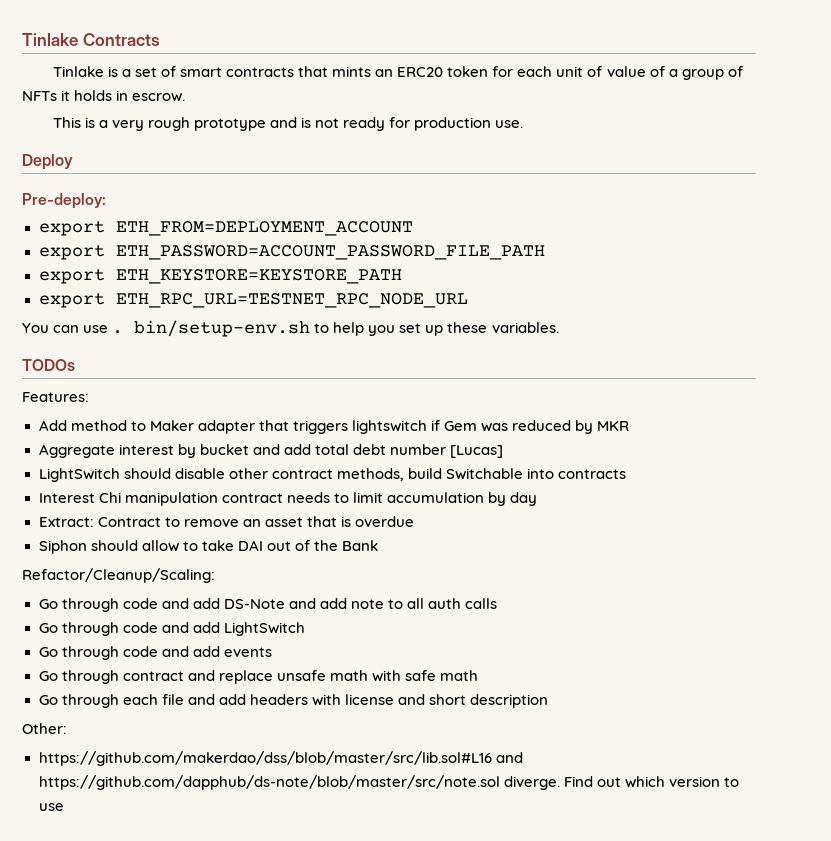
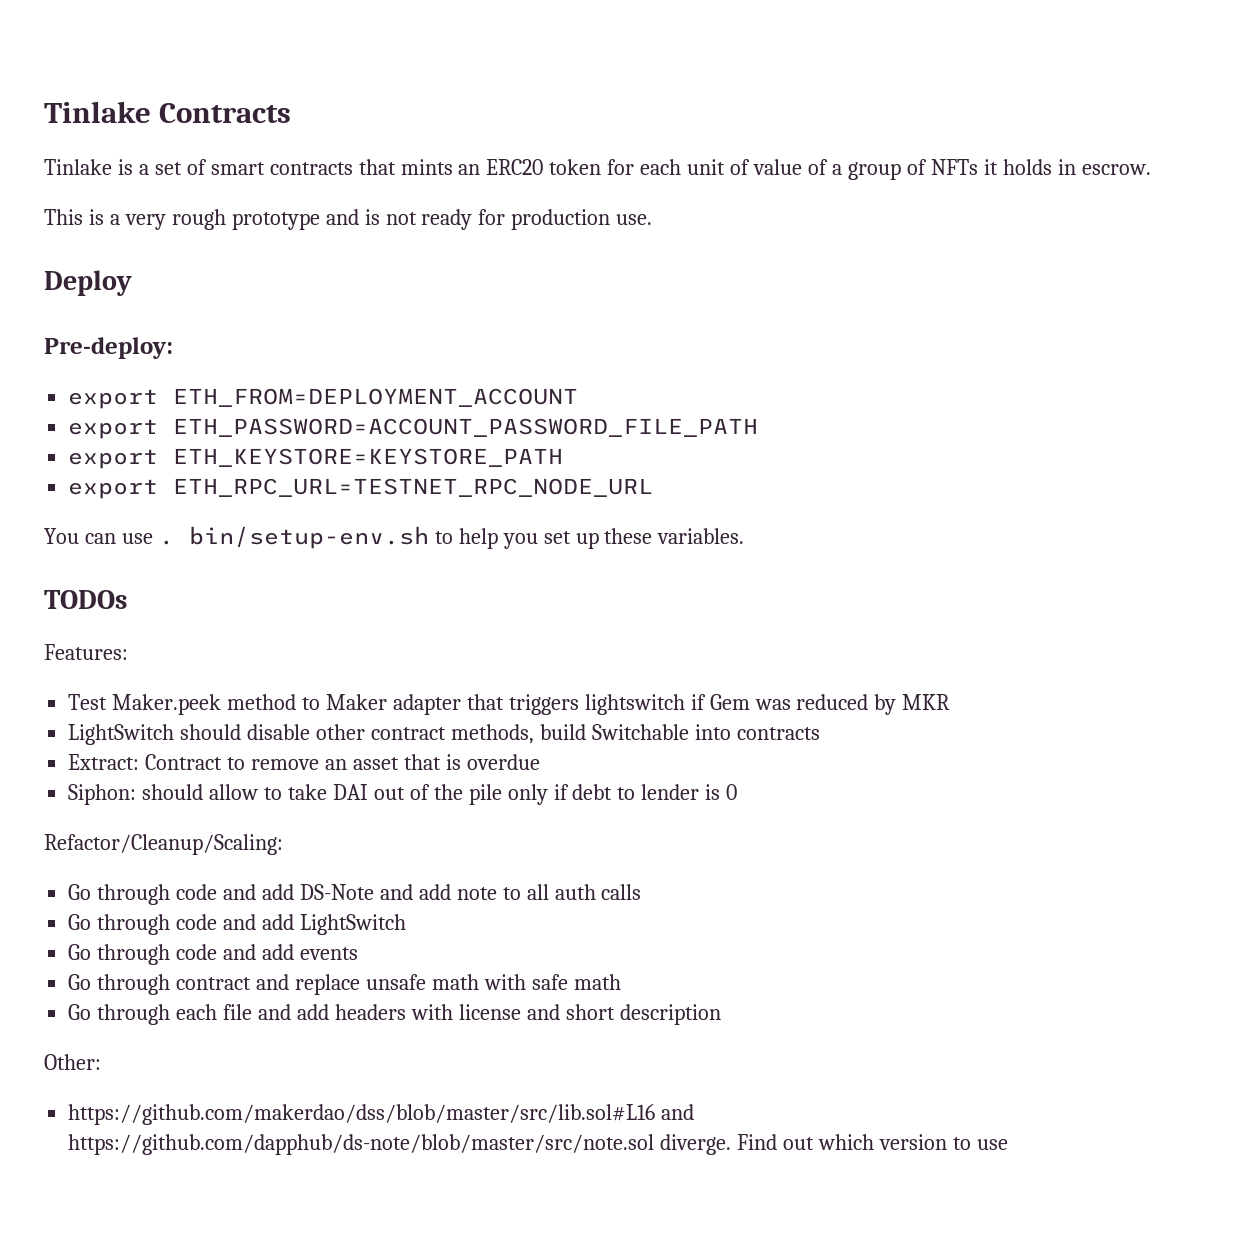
- Add method to Maker adapter that triggers lightswitch if Gem was reduced by MKR
+ Test Maker.peek method to Maker adapter that triggers lightswitch if Gem was reduced by MKR
- Aggregate interest by bucket and add total debt number [Lucas]
- Interest Chi manipulation contract needs to limit accumulation by day
- Siphon should allow to take DAI out of the Bank
+ Siphon: should allow to take DAI out of the pile only if debt to lender is 0

